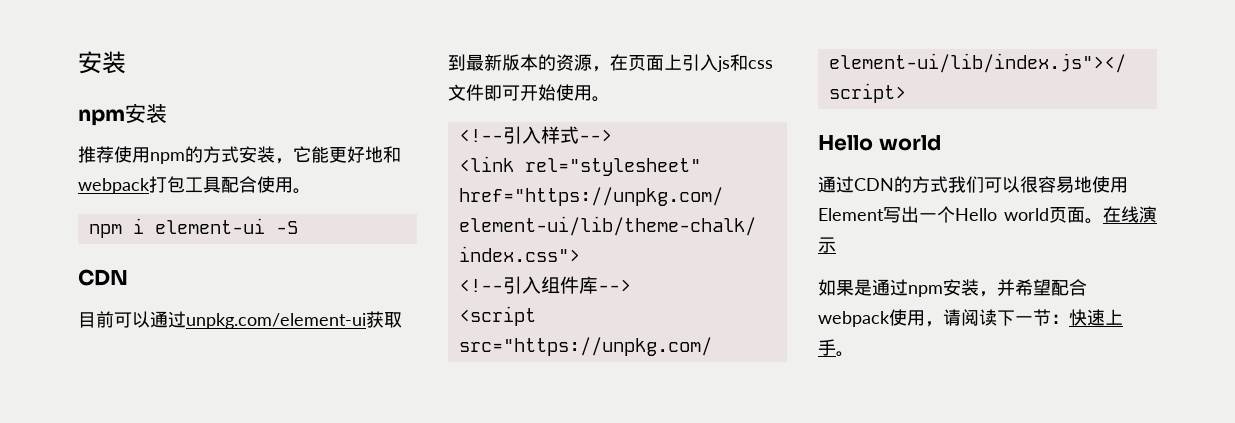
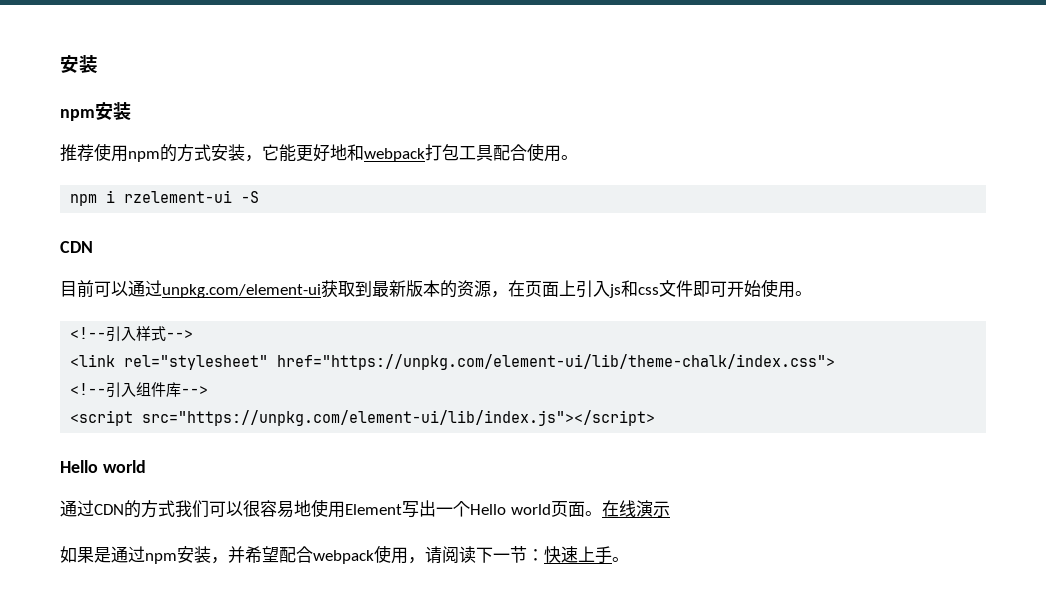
- npm i element-ui -S
+ npm i rzelement-ui -S

